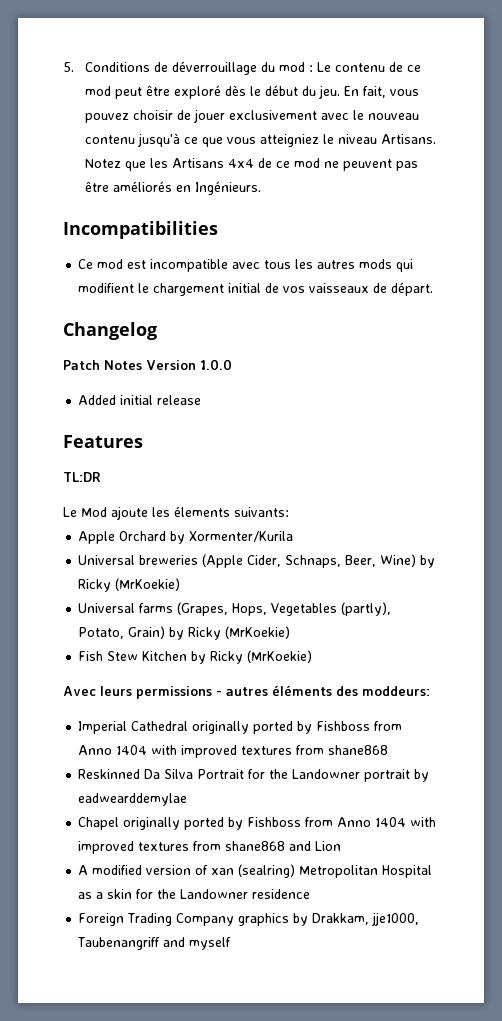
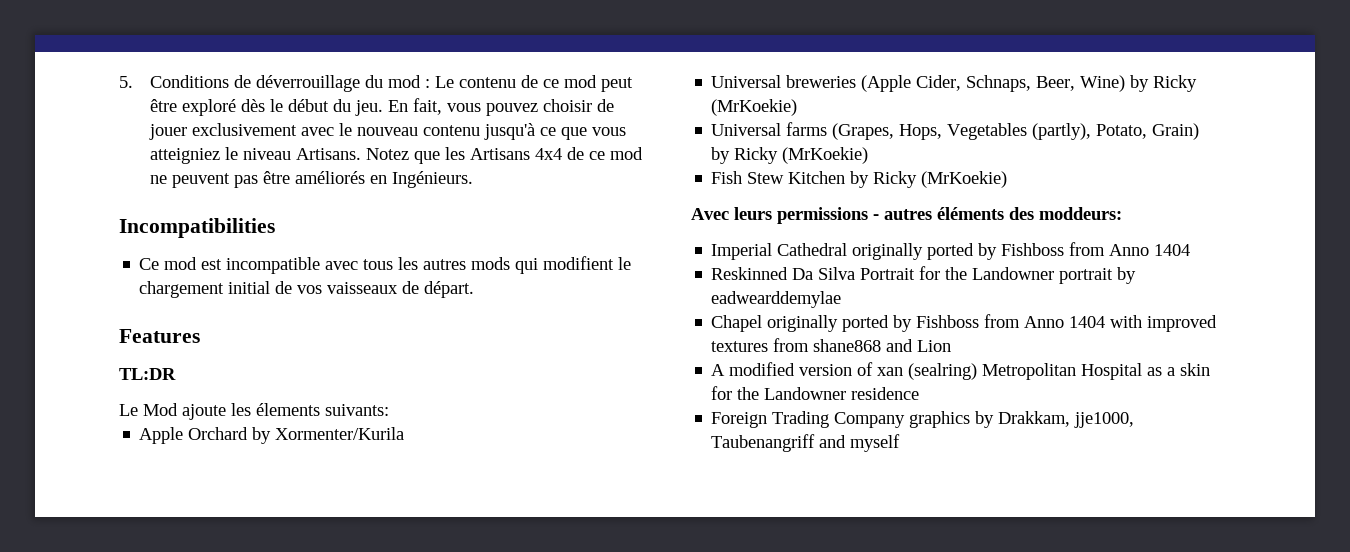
- Changelog
- Patch Notes Version 1.0.0
- Added initial release
- Imperial Cathedral originally ported by Fishboss from Anno 1404 with improved textures from shane868
+ Imperial Cathedral originally ported by Fishboss from Anno 1404

